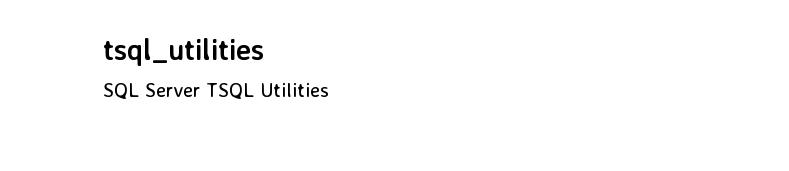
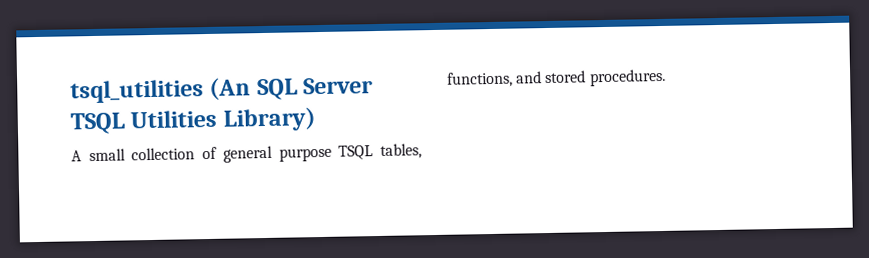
- tsql_utilities
- SQL Server TSQL Utilities
+ tsql_utilities (An SQL Server TSQL Utilities Library)
+ A small collection of general purpose TSQL tables, functions, and stored procedures.

